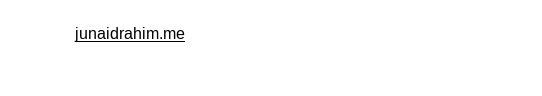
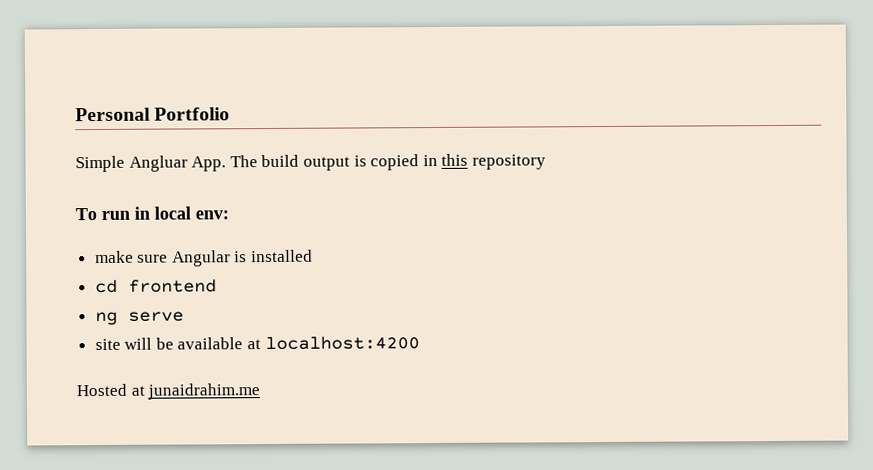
- junaidrahim.me
+ Personal Portfolio
+ Simple Angluar App. The build output is copied in this repository
+ To run in local env:
+ make sure Angular is installed
+ cd frontend
+ ng serve
+ site will be available at localhost:4200
+ Hosted at junaidrahim.me

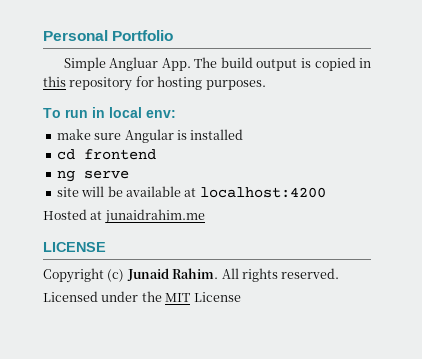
- Simple Angluar App. The build output is copied in this repository
+ Simple Angluar App. The build output is copied in this repository for hosting purposes.
+ LICENSE
+ Copyright (c) Junaid Rahim. All rights reserved.
+ Licensed under the MIT License

